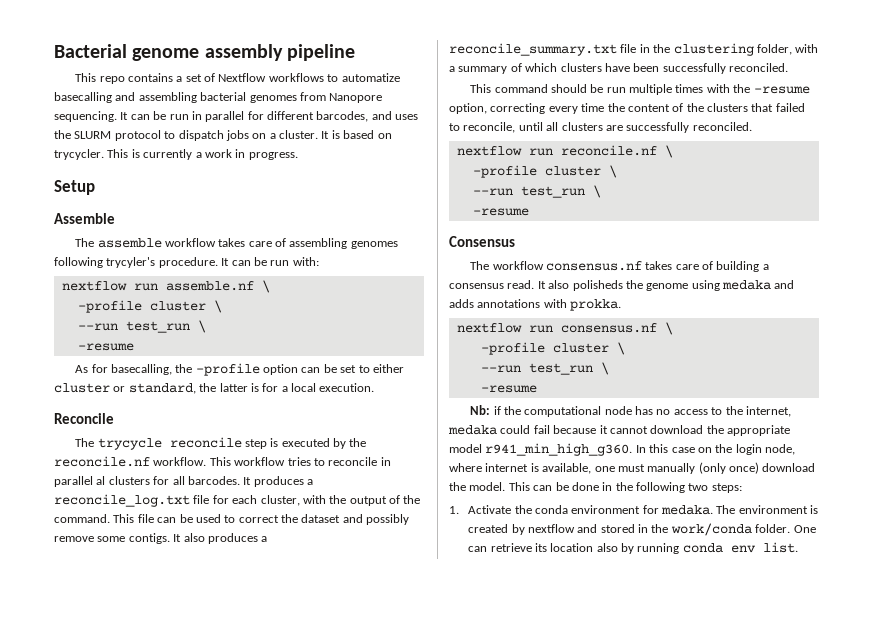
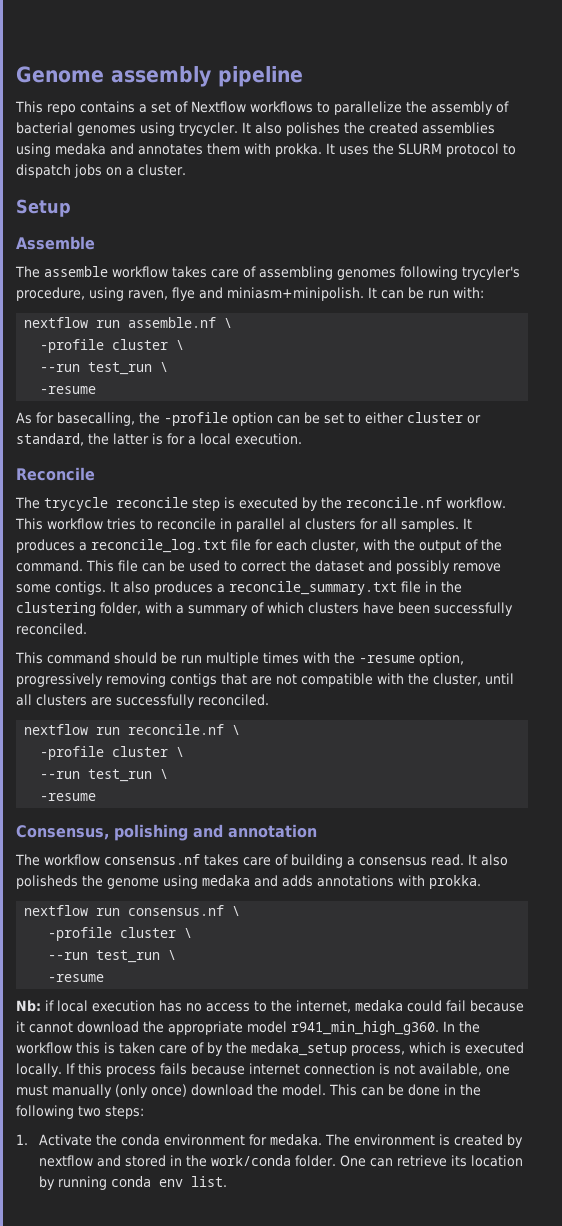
- Bacterial genome assembly pipeline
+ Genome assembly pipeline
- This repo contains a set of Nextflow workflows to automatize basecalling and assembling bacterial genomes from Nanopore sequencing. It can be run in parallel for different barcodes, and uses the SLURM protocol to dispatch jobs on a cluster. It is based on trycycler. This is currently a work in progress.
+ This repo contains a set of Nextflow workflows to parallelize the assembly of bacterial genomes using trycycler. It also polishes the created assemblies using medaka and annotates them with prokka. It uses the SLURM protocol to dispatch jobs on a cluster.
- The assemble workflow takes care of assembling genomes following trycyler's procedure.
+ The assemble workflow takes care of assembling genomes following trycyler's procedure, using raven, flye and miniasm+minipolish.
- This workflow tries to reconcile in parallel al clusters for all barcodes.
+ This workflow tries to reconcile in parallel al clusters for all samples.
- This command should be run multiple times with the -resume option, correcting every time the content of the clusters that failed to reconcile, until all clusters are successfully reconciled.
+ This command should be run multiple times with the -resume option, progressively removing contigs that are not compatible with the cluster, until all clusters are successfully reconciled.
- Consensus
+ Consensus, polishing and annotation
- Nb: if the computational node has no access to the internet, medaka could fail because it cannot download the appropriate model r941_min_high_g360.
+ Nb: if local execution has no access to the internet, medaka could fail because it cannot download the appropriate model r941_min_high_g360.
- In this case on the login node, where internet is available, one must manually (only once) download the model.
+ In the workflow this is taken care of by the medaka_setup process, which is executed locally. If this process fails because internet connection is not available, one must manually (only once) download the model.
- One can retrieve its location also by running conda env list.
+ One can retrieve its location by running conda env list.

